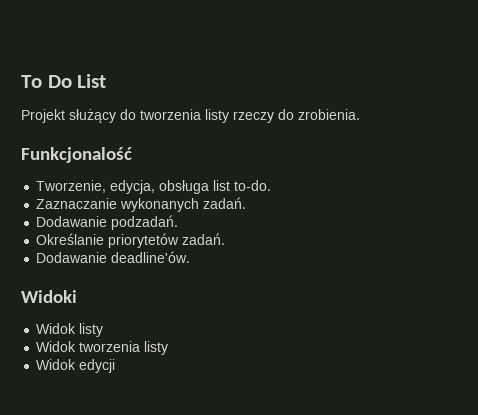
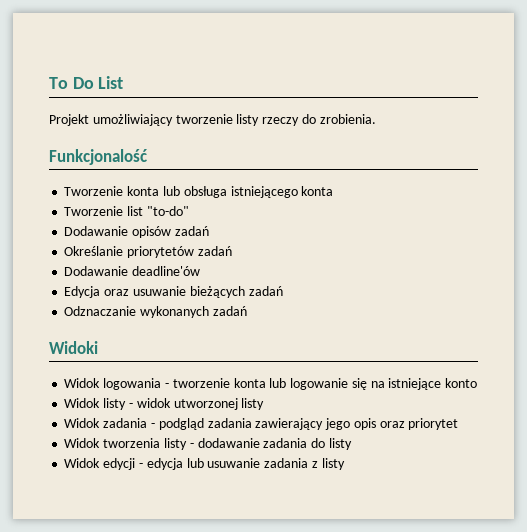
- Projekt służący do tworzenia listy rzeczy do zrobienia.
+ Projekt umożliwiający tworzenie listy rzeczy do zrobienia.
- Tworzenie, edycja, obsługa list to-do.
- Zaznaczanie wykonanych zadań.
- Dodawanie podzadań.
+ Tworzenie konta lub obsługa istniejącego konta
+ Tworzenie list "to-do"
+ Dodawanie opisów zadań
- Określanie priorytetów zadań.
- Dodawanie deadline'ów.
+ Określanie priorytetów zadań
+ Dodawanie deadline'ów
+ Edycja oraz usuwanie bieżących zadań
+ Odznaczanie wykonanych zadań
  Widoki
- Widok listy
- Widok tworzenia listy
- Widok edycji
+ Widok logowania - tworzenie konta lub logowanie się na istniejące konto
+ Widok listy - widok utworzonej listy
+ Widok zadania - podgląd zadania zawierający jego opis oraz priorytet
+ Widok tworzenia listy - dodawanie zadania do listy
+ Widok edycji - edycja lub usuwanie zadania z listy

